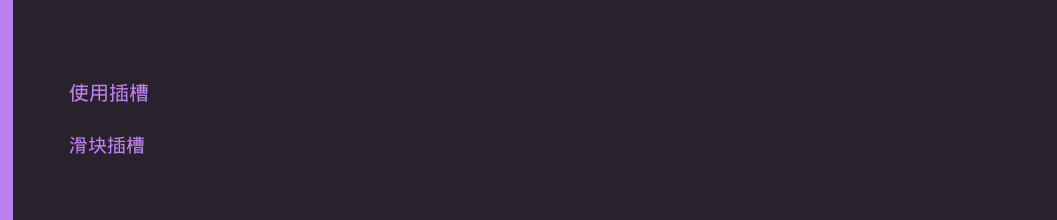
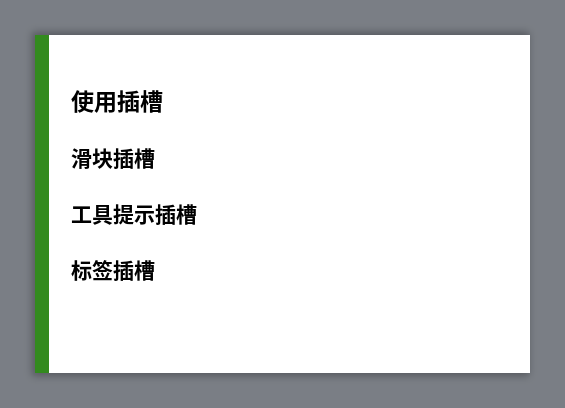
+ 工具提示插槽
+ 标签插槽

